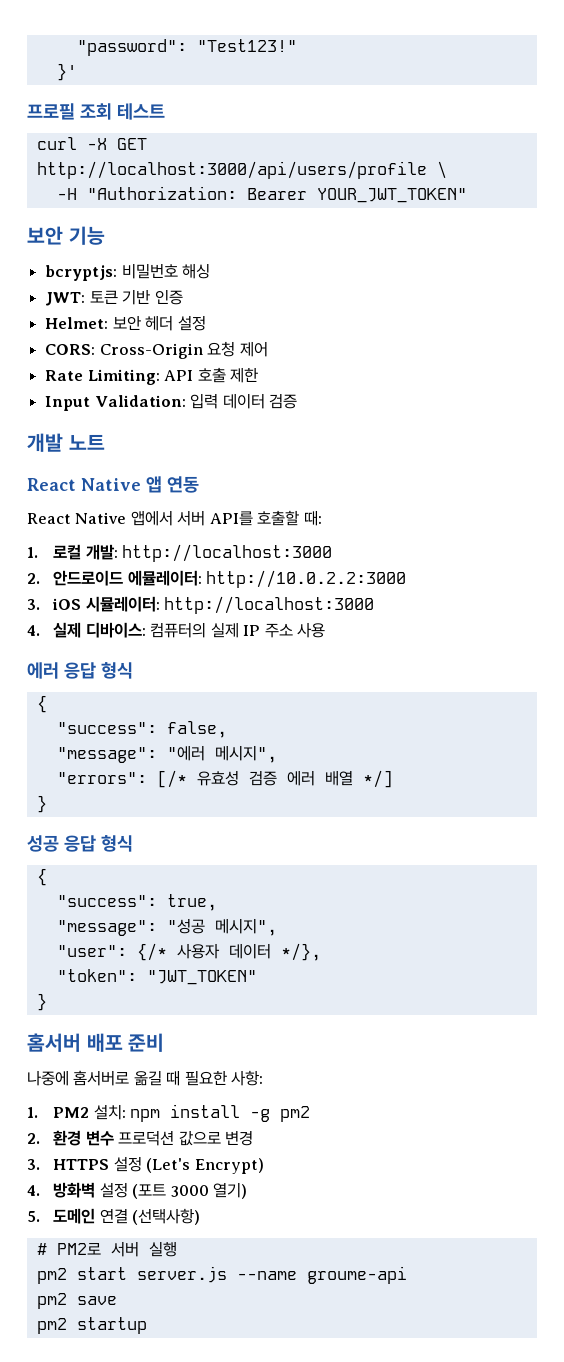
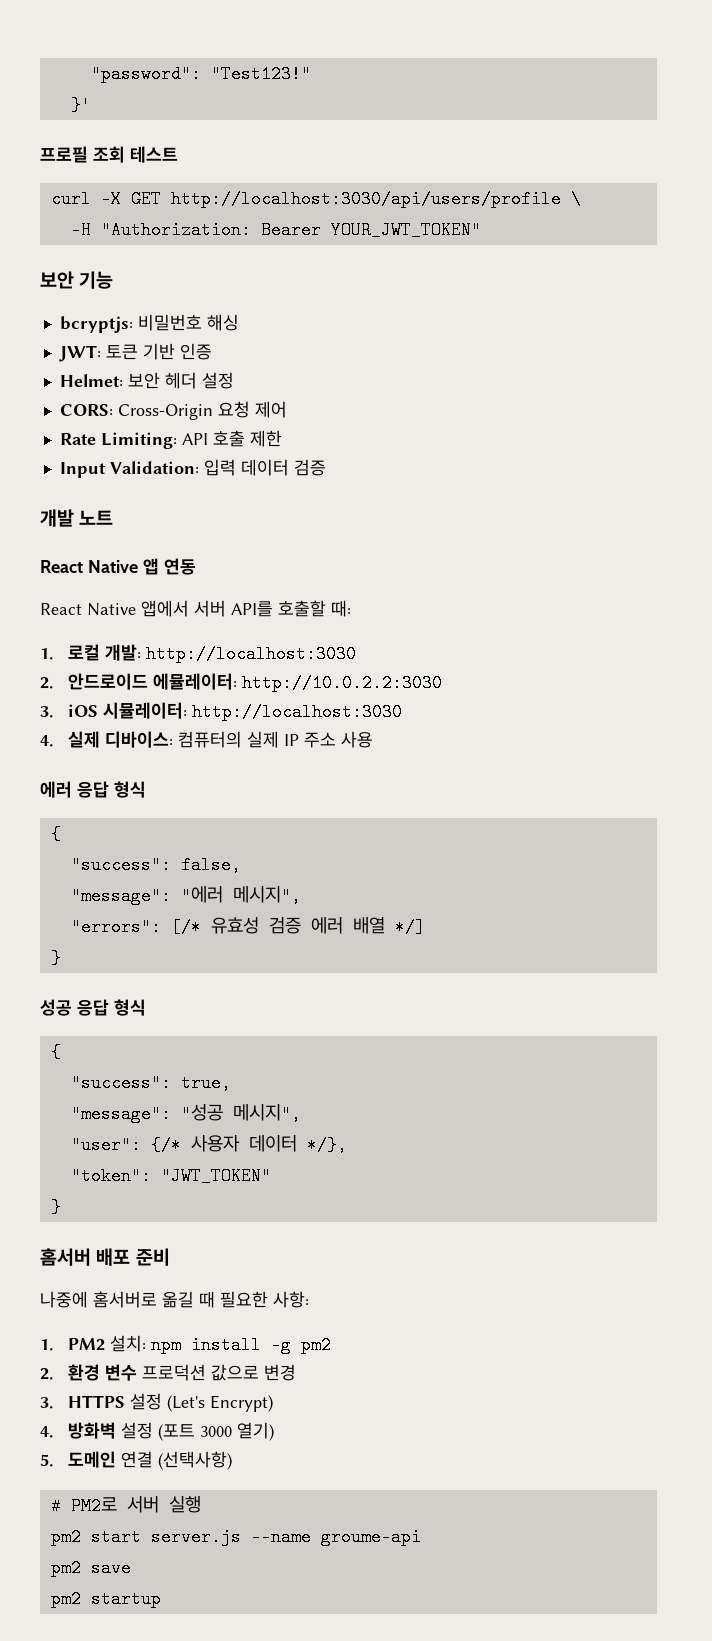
- curl -X GET http://localhost:3000/api/users/profile \
+ curl -X GET http://localhost:3030/api/users/profile \
- 1. 로컬 개발: http://localhost:3000
+ 1. 로컬 개발: http://localhost:3030
- 2. 안드로이드 에뮬레이터: http://10.0.2.2:3000
+ 2. 안드로이드 에뮬레이터: http://10.0.2.2:3030
- 3. iOS 시뮬레이터: http://localhost:3000
+ 3. iOS 시뮬레이터: http://localhost:3030

